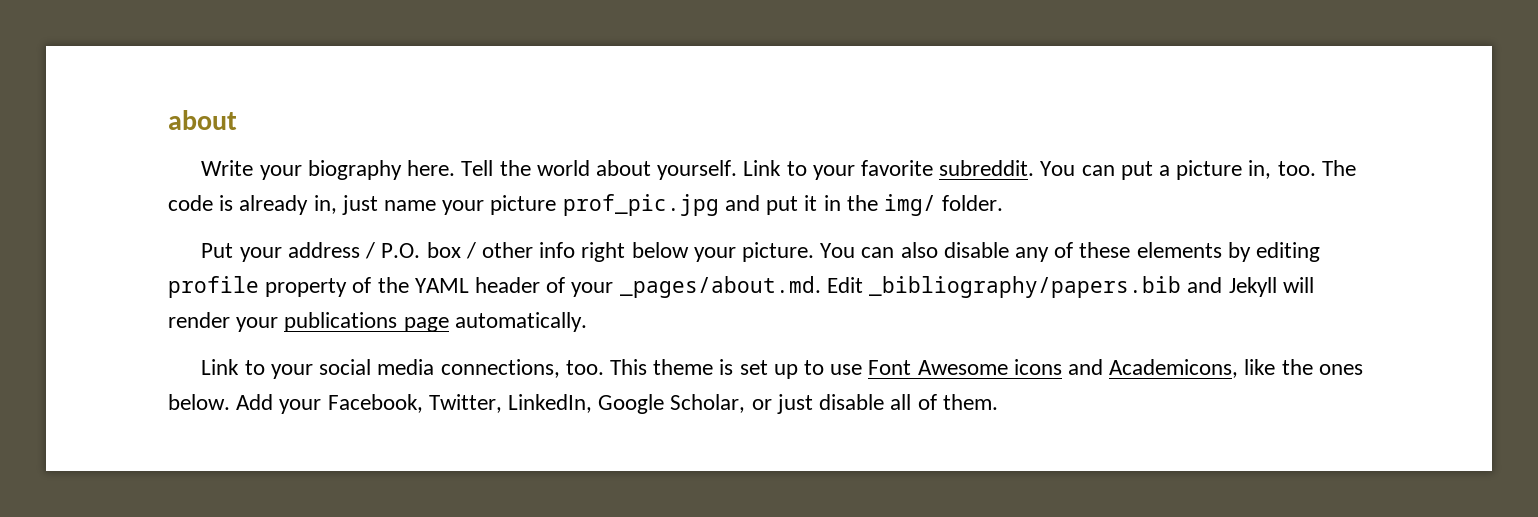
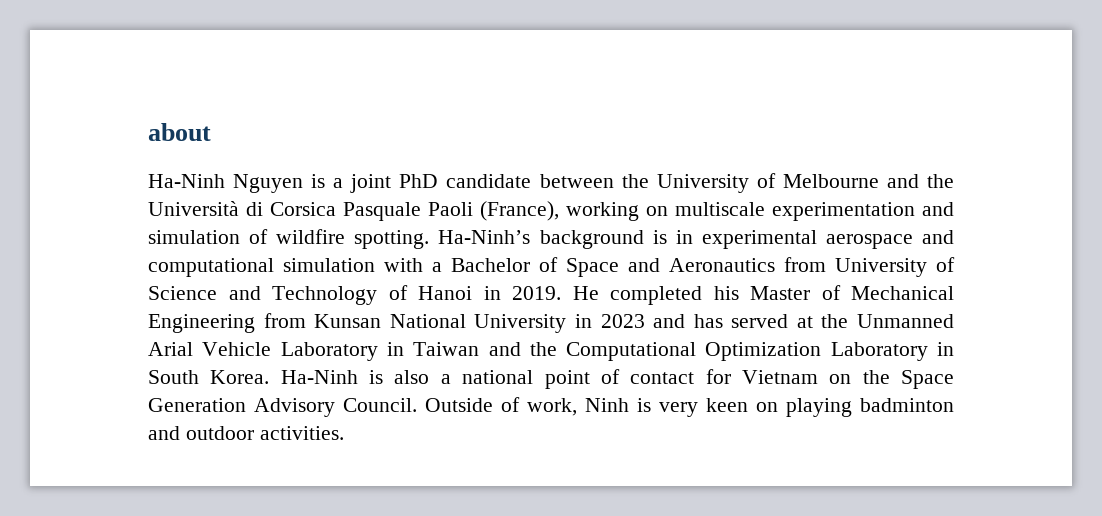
- Write your biography here. Tell the world about yourself. Link to your favorite subreddit. You can put a picture in, too. The code is already in, just name your picture prof_pic.jpg and put it in the img/ folder.
- Put your address / P.O. box / other info right below your picture. You can also disable any of these elements by editing profile property of the YAML header of your _pages/about.md. Edit _bibliography/papers.bib and Jekyll will render your publications page automatically.
- Link to your social media connections, too. This theme is set up to use Font Awesome icons and Academicons, like the ones below. Add your Facebook, Twitter, LinkedIn, Google Scholar, or just disable all of them.
+ Ha-Ninh Nguyen is a joint PhD candidate between the University of Melbourne and the Università di Corsica Pasquale Paoli (France), working on multiscale experimentation and simulation of wildfire spotting. Ha-Ninh’s background is in experimental aerospace and computational simulation with a Bachelor of Space and Aeronautics from University of Science and Technology of Hanoi in 2019. He completed his Master of Mechanical Engineering from Kunsan National University in 2023 and has served at the Unmanned Arial Vehicle Laboratory in Taiwan and the Computational Optimization Laboratory in South Korea. Ha-Ninh is also a national point of contact for Vietnam on the Space Generation Advisory Council. Outside of work, Ninh is very keen on playing badminton and outdoor activities.

